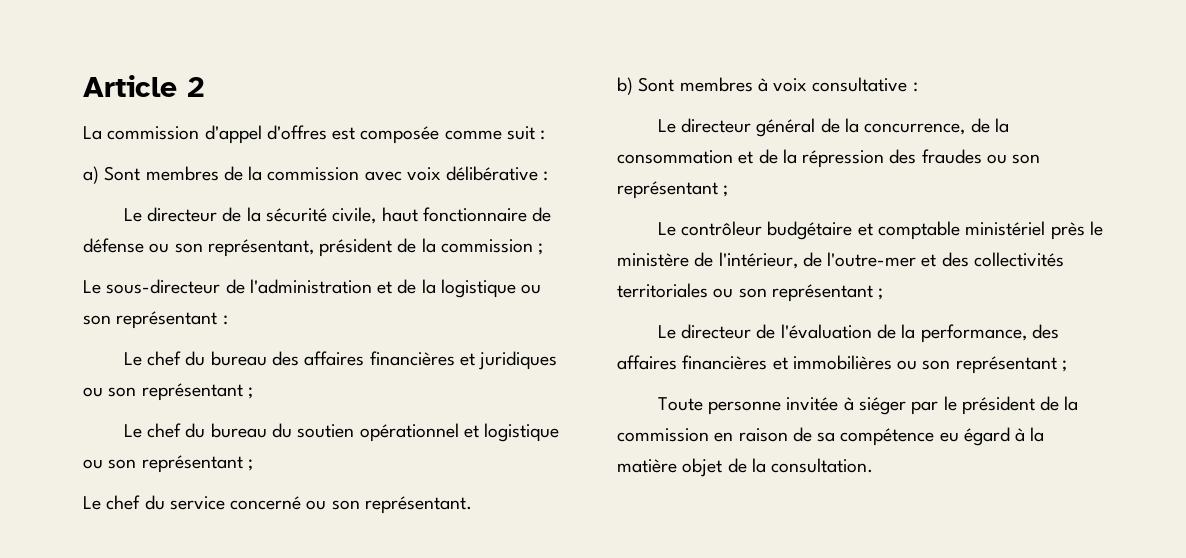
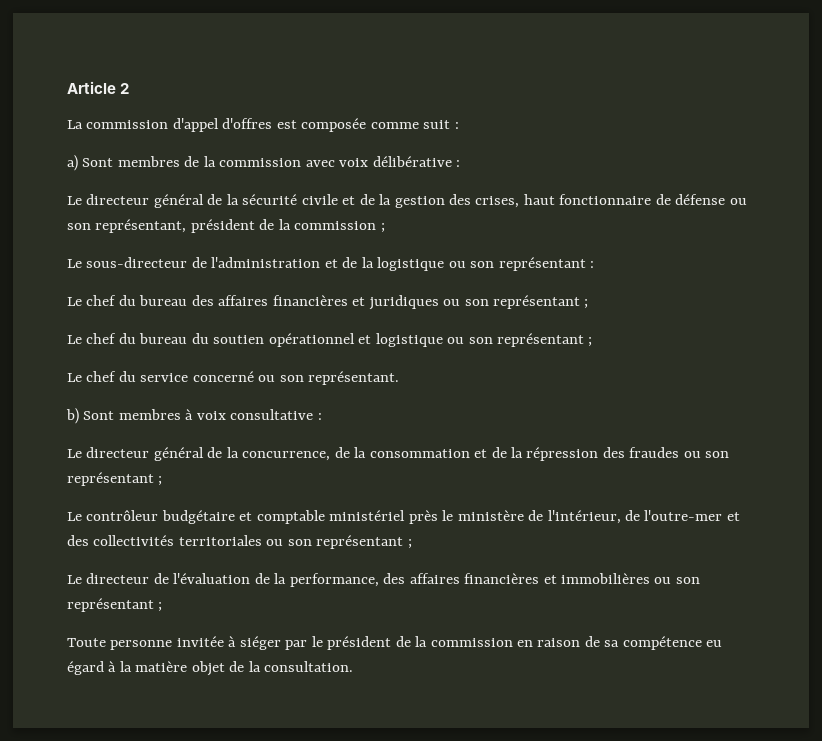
- Le directeur de la sécurité civile, haut fonctionnaire de défense ou son représentant, président de la commission ;
+ Le directeur général de la sécurité civile et de la gestion des crises, haut fonctionnaire de défense ou son représentant, président de la commission ;

